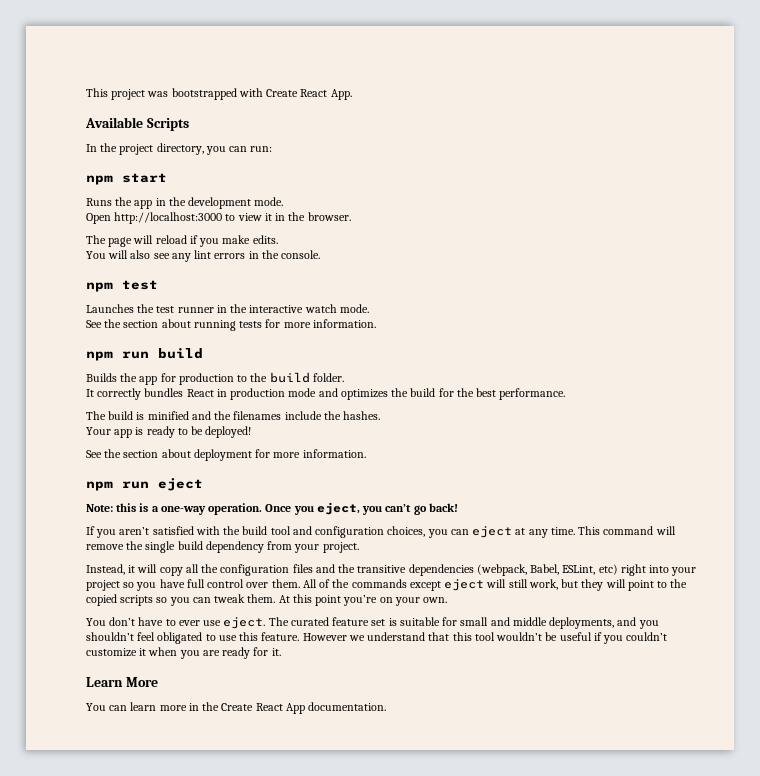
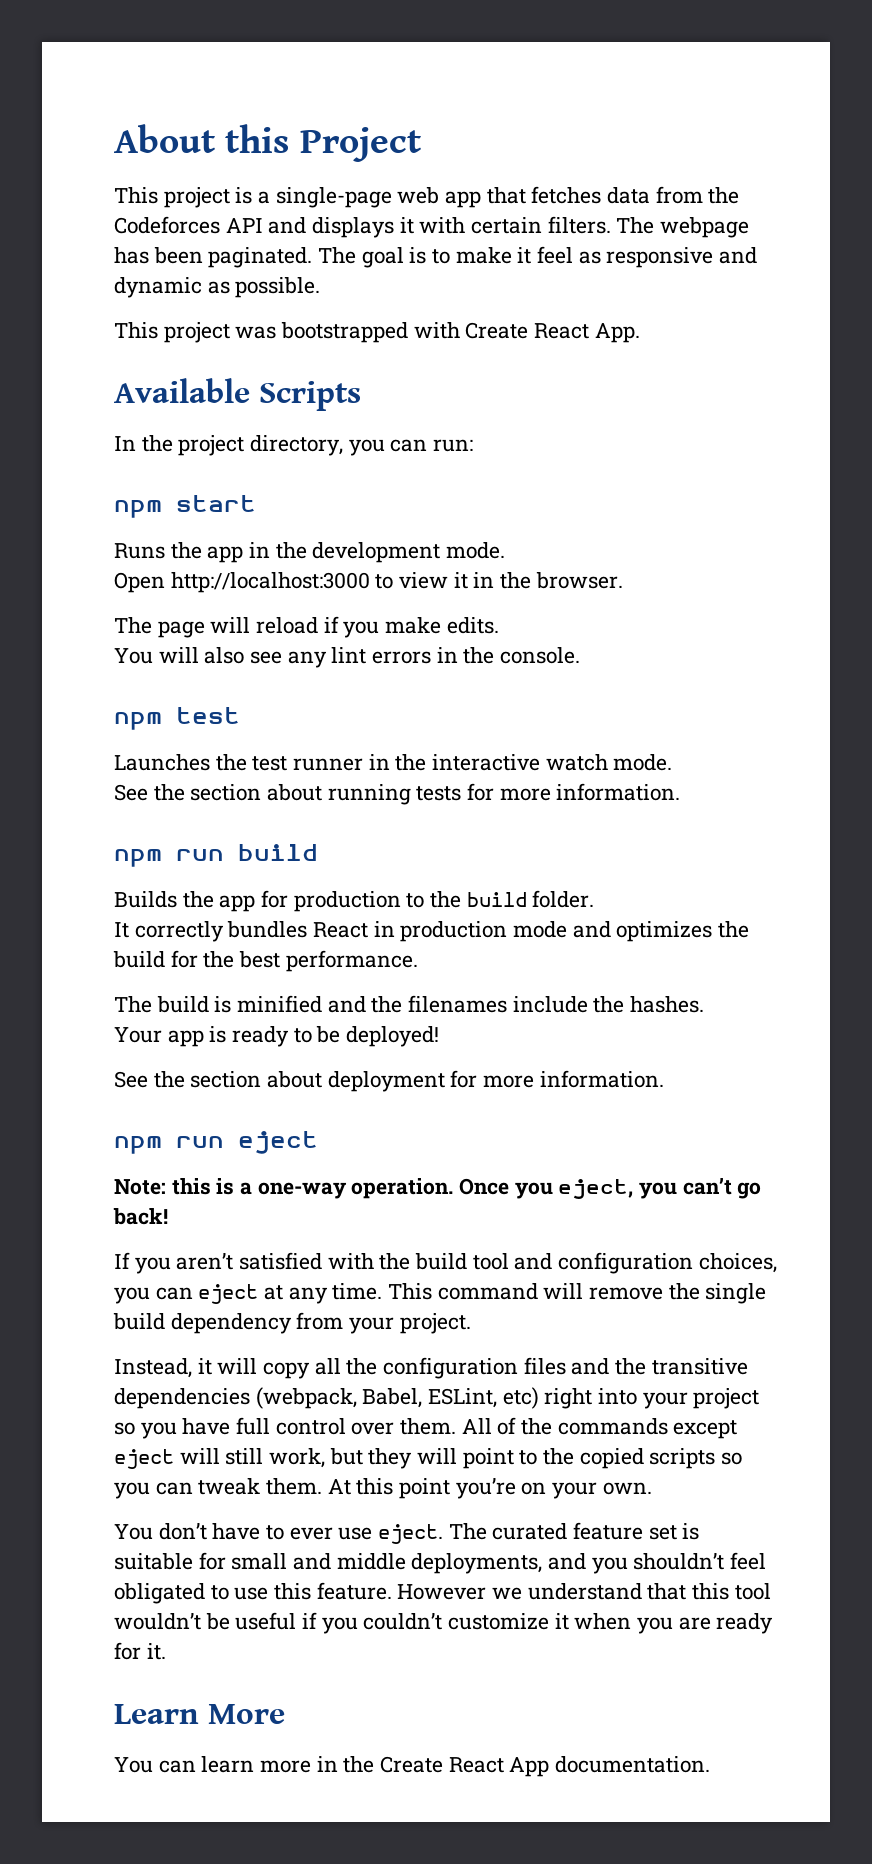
+ About this Project
+ This project is a single-page web app that fetches data from the Codeforces API and displays it with certain filters. The webpage has been paginated. The goal is to make it feel as responsive and dynamic as possible.

